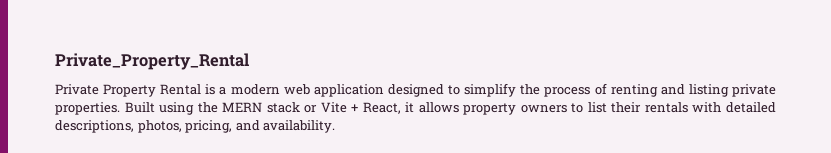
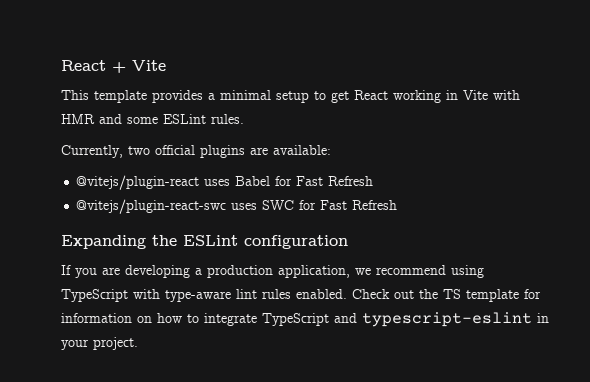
- Private_Property_Rental
- Private Property Rental is a modern web application designed to simplify the process of renting and listing private properties. Built using the MERN stack or Vite + React, it allows property owners to list their rentals with detailed descriptions, photos, pricing, and availability.
+ React + Vite
+ This template provides a minimal setup to get React working in Vite with HMR and some ESLint rules.
+ Currently, two official plugins are available:
+ @vitejs/plugin-react uses Babel for Fast Refresh
+ @vitejs/plugin-react-swc uses SWC for Fast Refresh
+ Expanding the ESLint configuration
+ If you are developing a production application, we recommend using TypeScript with type-aware lint rules enabled. Check out the TS template for information on how to integrate TypeScript and typescript-eslint in your project.

